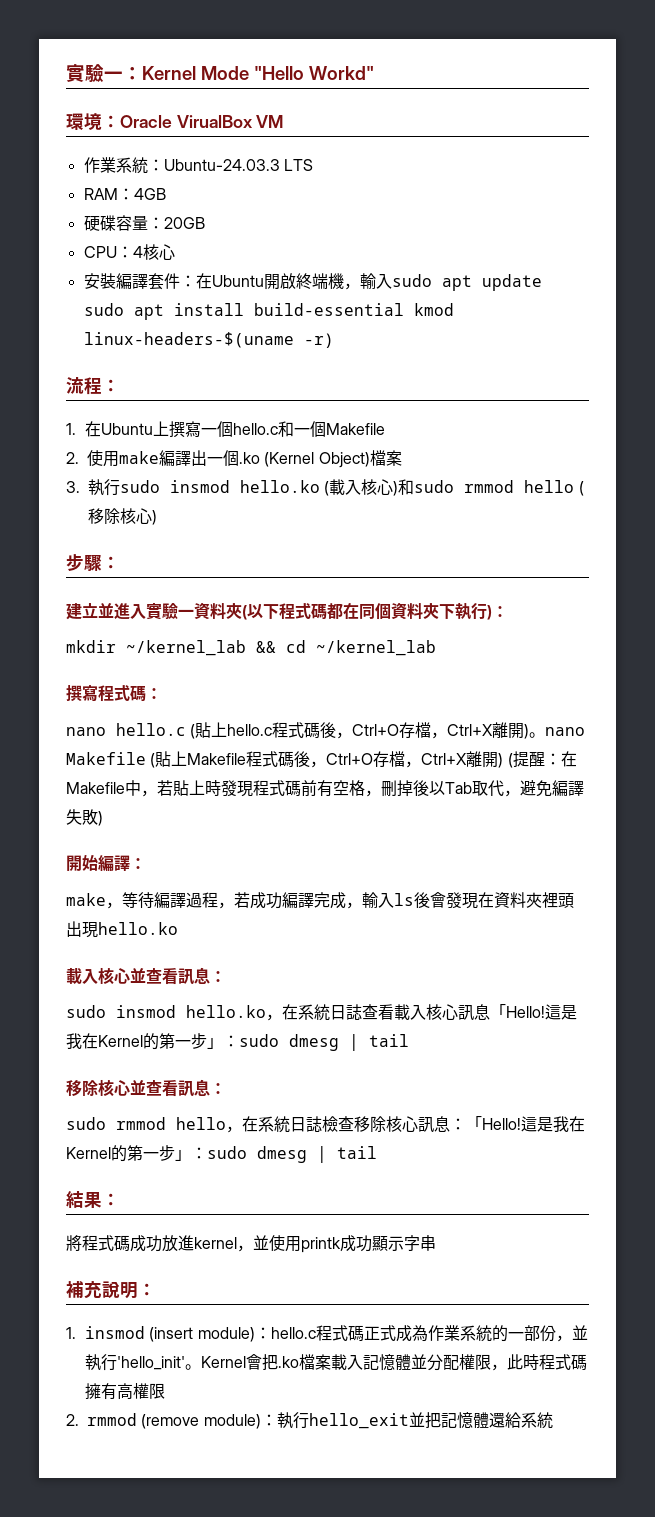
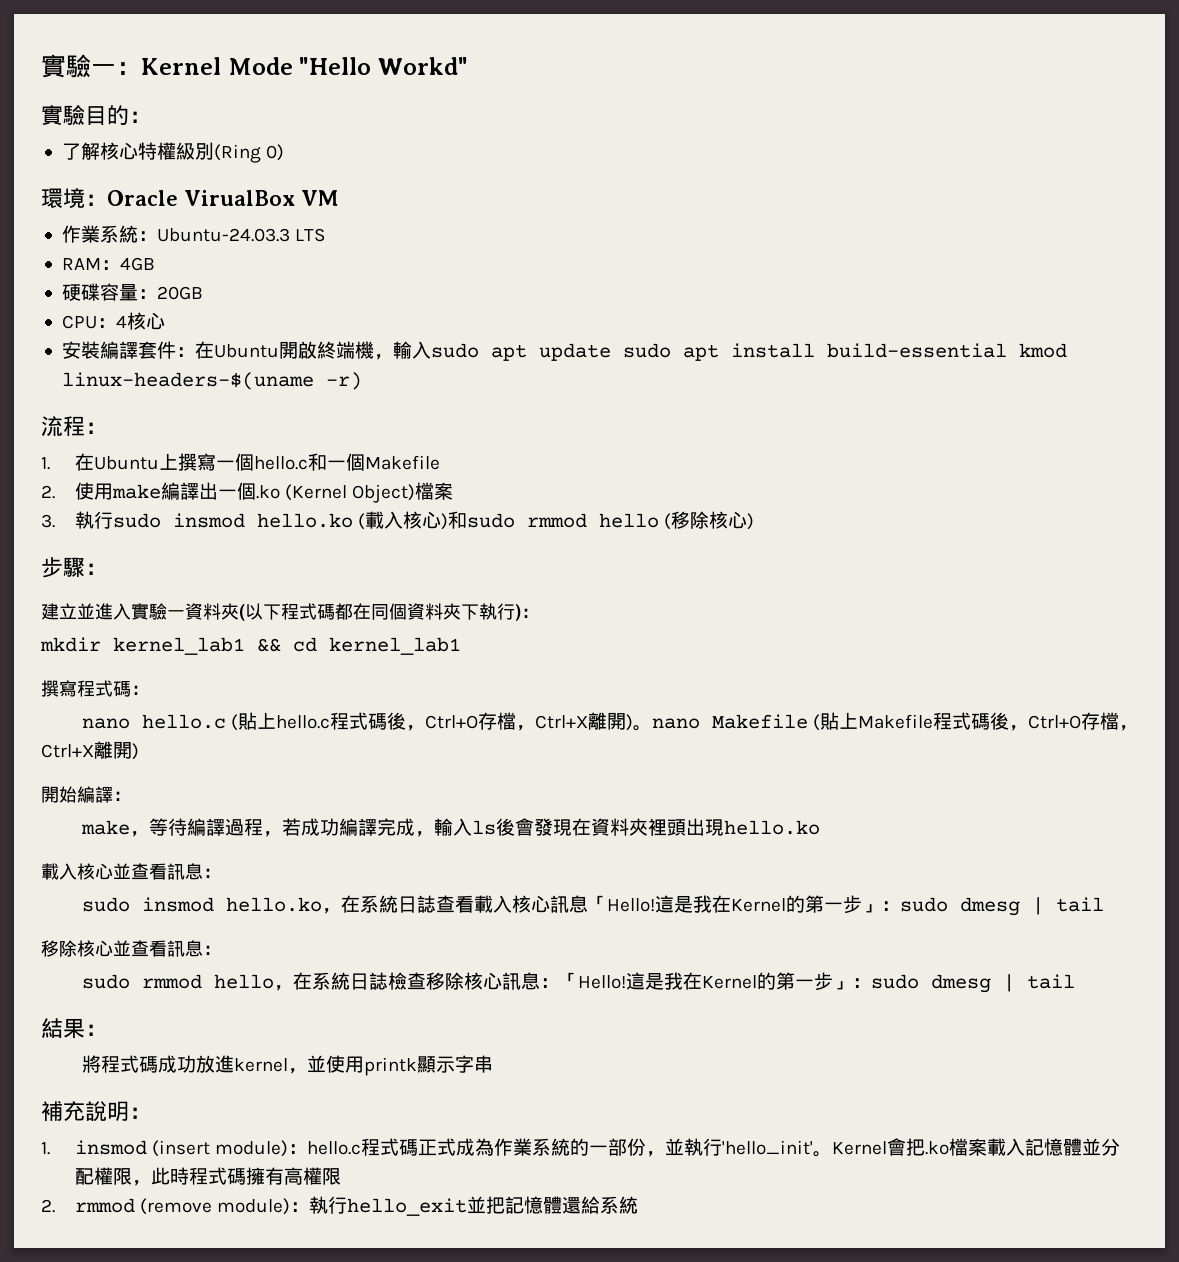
+ 實驗目的：
+ 了解核心特權級別(Ring 0)
- mkdir ~/kernel_lab && cd ~/kernel_lab
+ mkdir kernel_lab1 && cd kernel_lab1
- nano hello.c (貼上hello.c程式碼後，Ctrl+O存檔，Ctrl+X離開)。nano Makefile (貼上Makefile程式碼後，Ctrl+O存檔，Ctrl+X離開) (提醒：在Makefile中，若貼上時發現程式碼前有空格，刪掉後以Tab取代，避免編譯失敗)
+ nano hello.c (貼上hello.c程式碼後，Ctrl+O存檔，Ctrl+X離開)。nano Makefile (貼上Makefile程式碼後，Ctrl+O存檔，Ctrl+X離開)
- 將程式碼成功放進kernel，並使用printk成功顯示字串
+ 將程式碼成功放進kernel，並使用printk顯示字串

